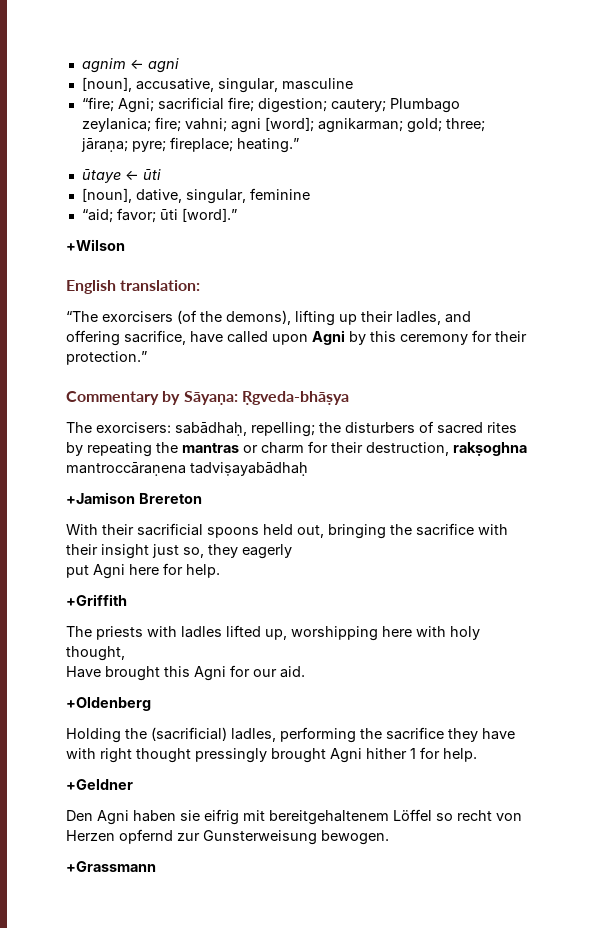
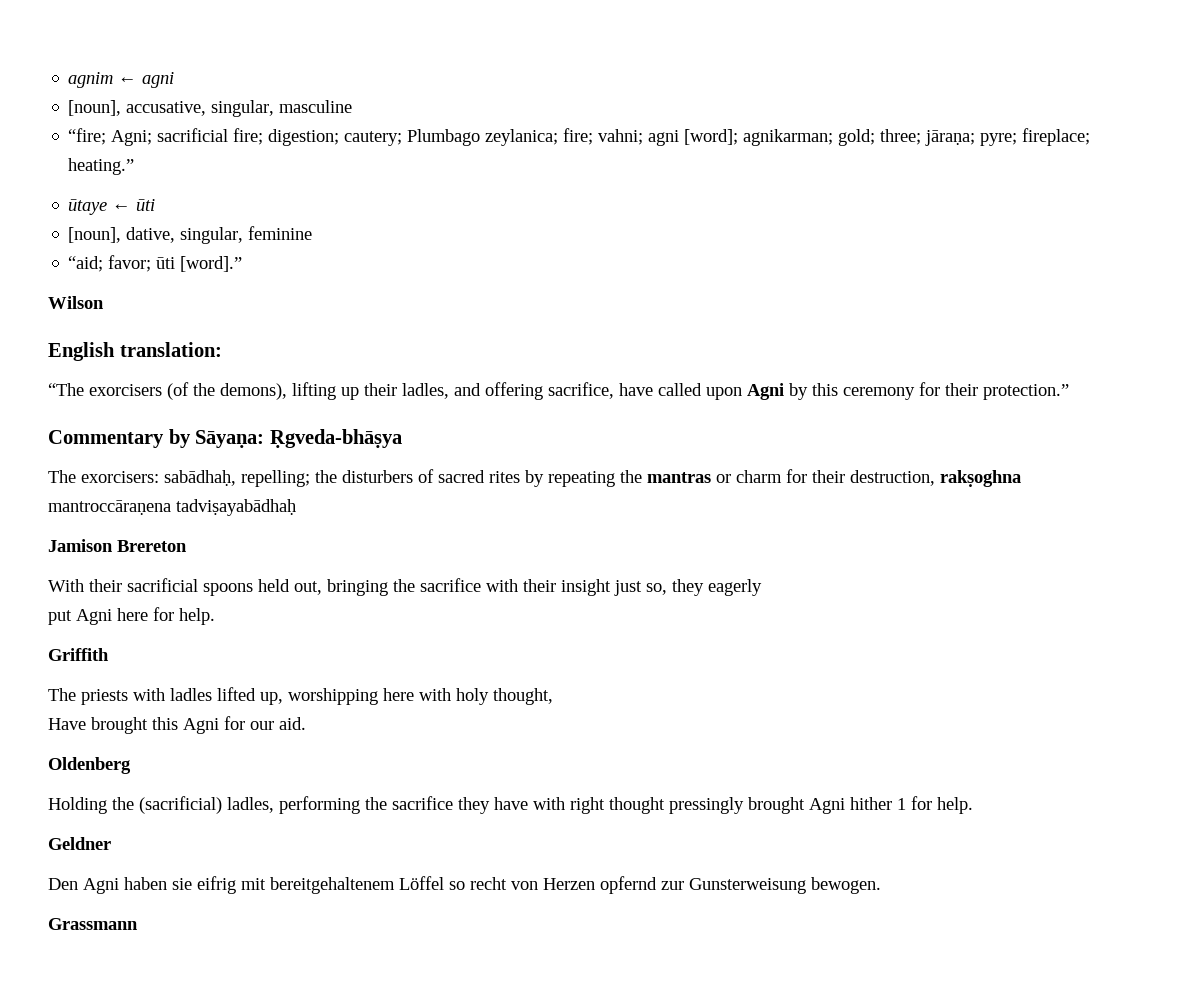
- +Wilson
+ Wilson
- +Jamison Brereton
+ Jamison Brereton
- +Griffith
+ Griffith
- +Oldenberg
+ Oldenberg
- +Geldner
+ Geldner
- +Grassmann
+ Grassmann

